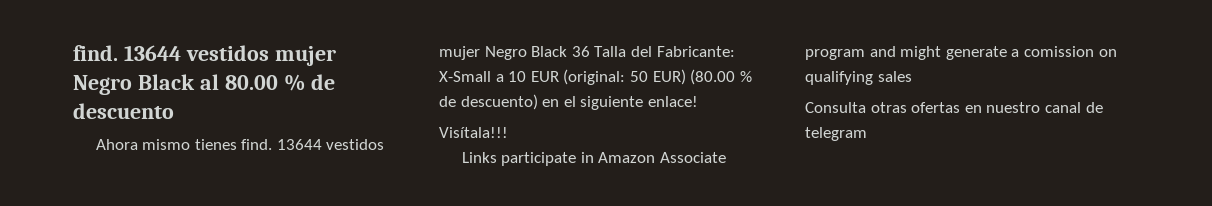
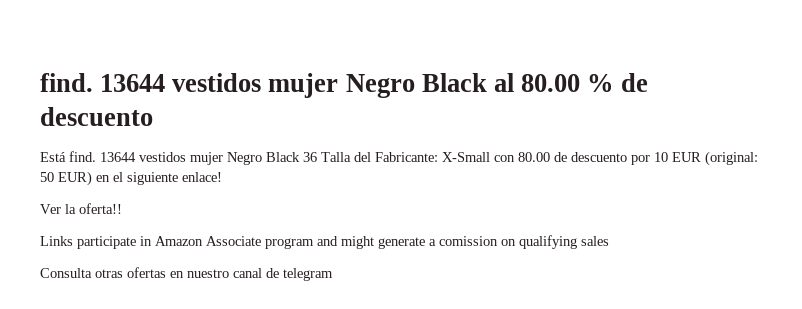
- Ahora mismo tienes find.
+ Está find.
- 13644 vestidos mujer Negro Black 36 Talla del Fabricante: X-Small a 10 EUR (original: 50 EUR) (80.00 % de descuento) en el siguiente enlace!
+ 13644 vestidos mujer Negro Black 36 Talla del Fabricante: X-Small con 80.00 de descuento por 10 EUR (original: 50 EUR) en el siguiente enlace!
- Visítala!!!
+ Ver la oferta!!

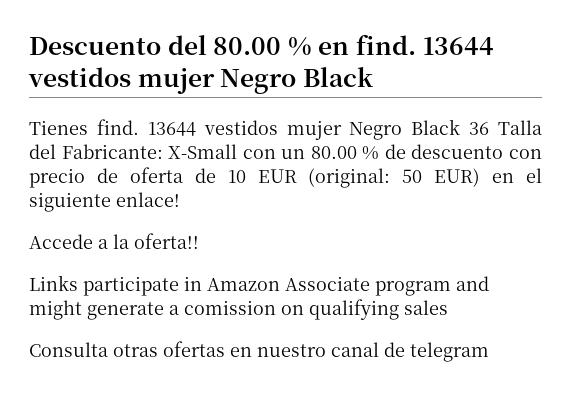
- find. 13644 vestidos mujer Negro Black al 80.00 % de descuento
- Está find.
+ Descuento del 80.00 % en find. 13644 vestidos mujer Negro Black
+ Tienes find.
- 13644 vestidos mujer Negro Black 36 Talla del Fabricante: X-Small con 80.00 de descuento por 10 EUR (original: 50 EUR) en el siguiente enlace!
+ 13644 vestidos mujer Negro Black 36 Talla del Fabricante: X-Small con un 80.00 % de descuento con precio de oferta de 10 EUR (original: 50 EUR) en el siguiente enlace!
- Ver la oferta!!
+ Accede a la oferta!!

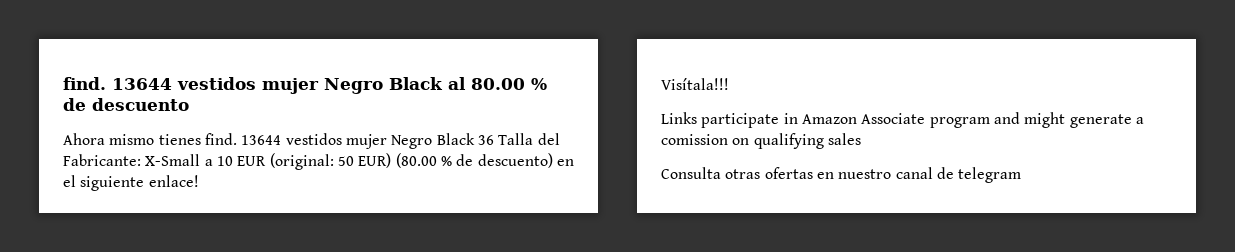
- Descuento del 80.00 % en find. 13644 vestidos mujer Negro Black
- Tienes find.
+ find. 13644 vestidos mujer Negro Black al 80.00 % de descuento
+ Ahora mismo tienes find.
- 13644 vestidos mujer Negro Black 36 Talla del Fabricante: X-Small con un 80.00 % de descuento con precio de oferta de 10 EUR (original: 50 EUR) en el siguiente enlace!
+ 13644 vestidos mujer Negro Black 36 Talla del Fabricante: X-Small a 10 EUR (original: 50 EUR) (80.00 % de descuento) en el siguiente enlace!
- Accede a la oferta!!
+ Visítala!!!

